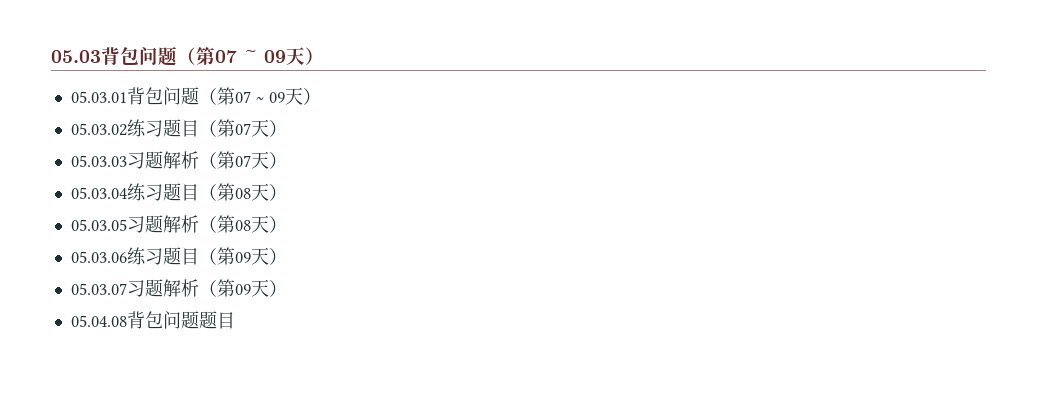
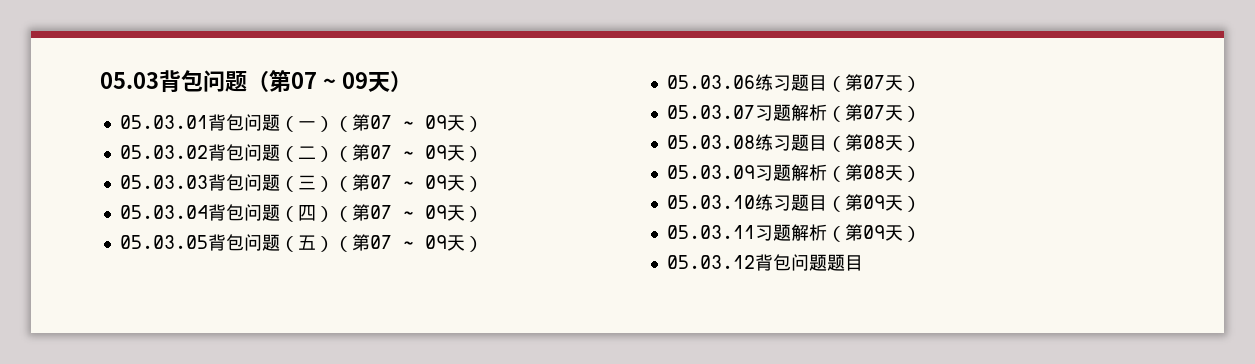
- 05.03.01背包问题（第07 ~ 09天）
+ 05.03.01背包问题（一）（第07 ~ 09天）
- 05.03.02练习题目（第07天）
+ 05.03.02背包问题（二）（第07 ~ 09天）
+ 05.03.03背包问题（三）（第07 ~ 09天）
+ 05.03.04背包问题（四）（第07 ~ 09天）
+ 05.03.05背包问题（五）（第07 ~ 09天）
+ 05.03.06练习题目（第07天）
- 05.03.03习题解析（第07天）
+ 05.03.07习题解析（第07天）
- 05.03.04练习题目（第08天）
+ 05.03.08练习题目（第08天）
- 05.03.05习题解析（第08天）
+ 05.03.09习题解析（第08天）
- 05.03.06练习题目（第09天）
+ 05.03.10练习题目（第09天）
- 05.03.07习题解析（第09天）
+ 05.03.11习题解析（第09天）
- 05.04.08背包问题题目
+ 05.03.12背包问题题目

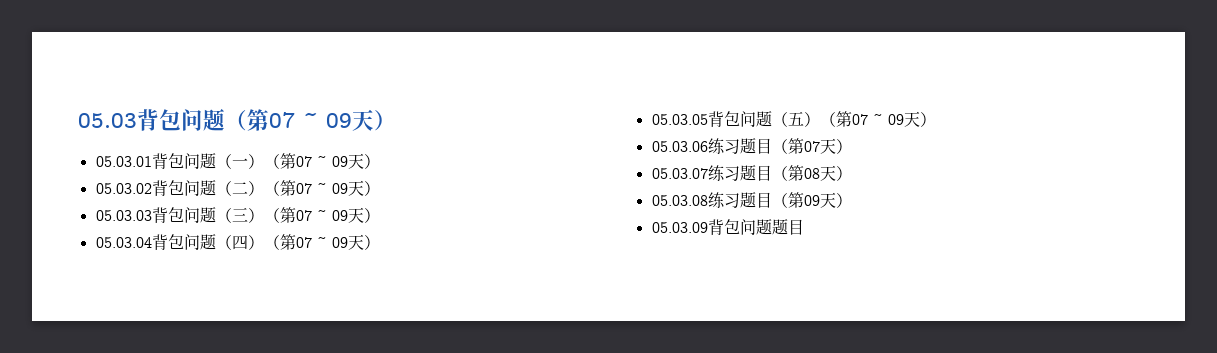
- 05.03.07习题解析（第07天）
+ 05.03.07练习题目（第08天）
- 05.03.08练习题目（第08天）
+ 05.03.08练习题目（第09天）
- 05.03.09习题解析（第08天）
- 05.03.10练习题目（第09天）
- 05.03.11习题解析（第09天）
- 05.03.12背包问题题目
+ 05.03.09背包问题题目

